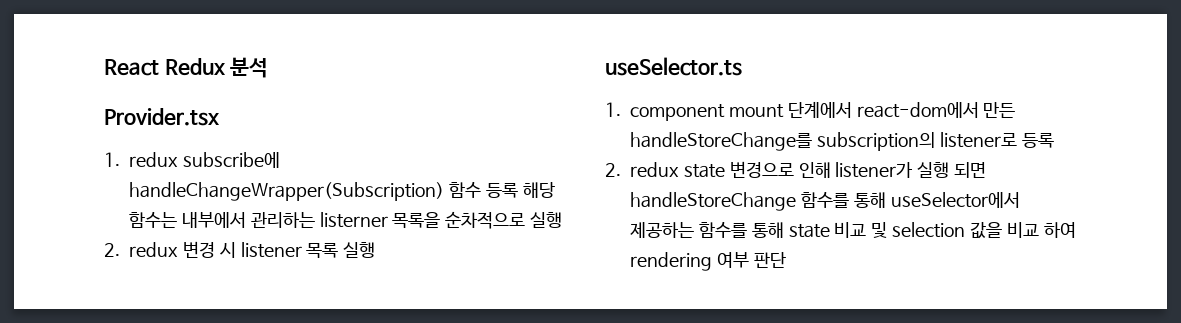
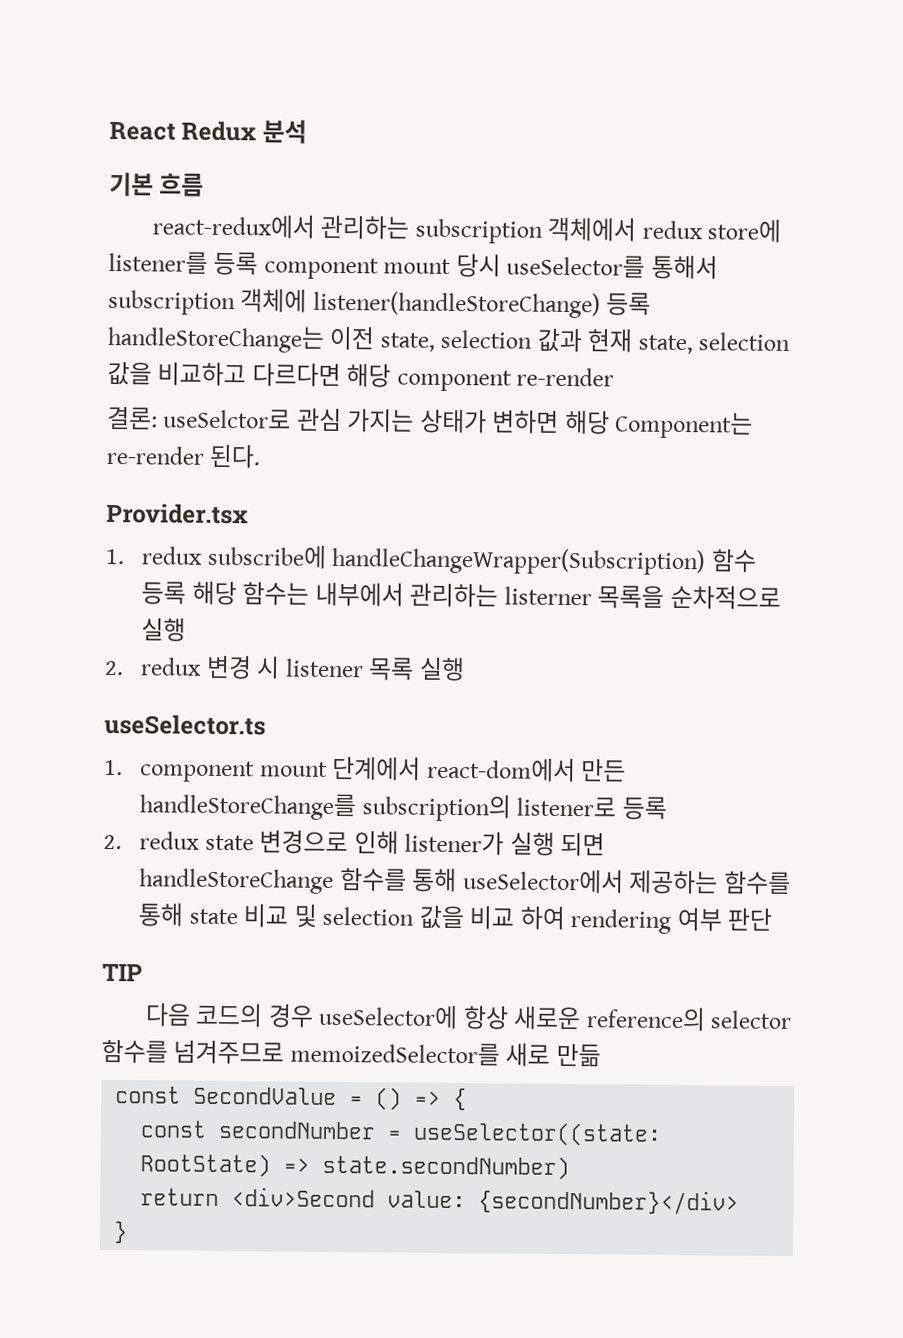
+ 기본 흐름
+ react-redux에서 관리하는 subscription 객체에서 redux store에 listener를 등록 component mount 당시 useSelector를 통해서 subscription 객체에 listener(handleStoreChange) 등록 handleStoreChange는 이전 state, selection 값과 현재 state, selection 값을 비교하고 다르다면 해당 component re-render
+ 결론: useSelctor로 관심 가지는 상태가 변하면 해당 Component는 re-render 된다.
+ TIP
+ 다음 코드의 경우 useSelector에 항상 새로운 reference의 selector 함수를 넘겨주므로 memoizedSelector를 새로 만듦
+ const SecondValue = () => {
+ const secondNumber = useSelector((state: RootState) => state.secondNumber)
+ return <div>Second value: {secondNumber}</div>
+ }

